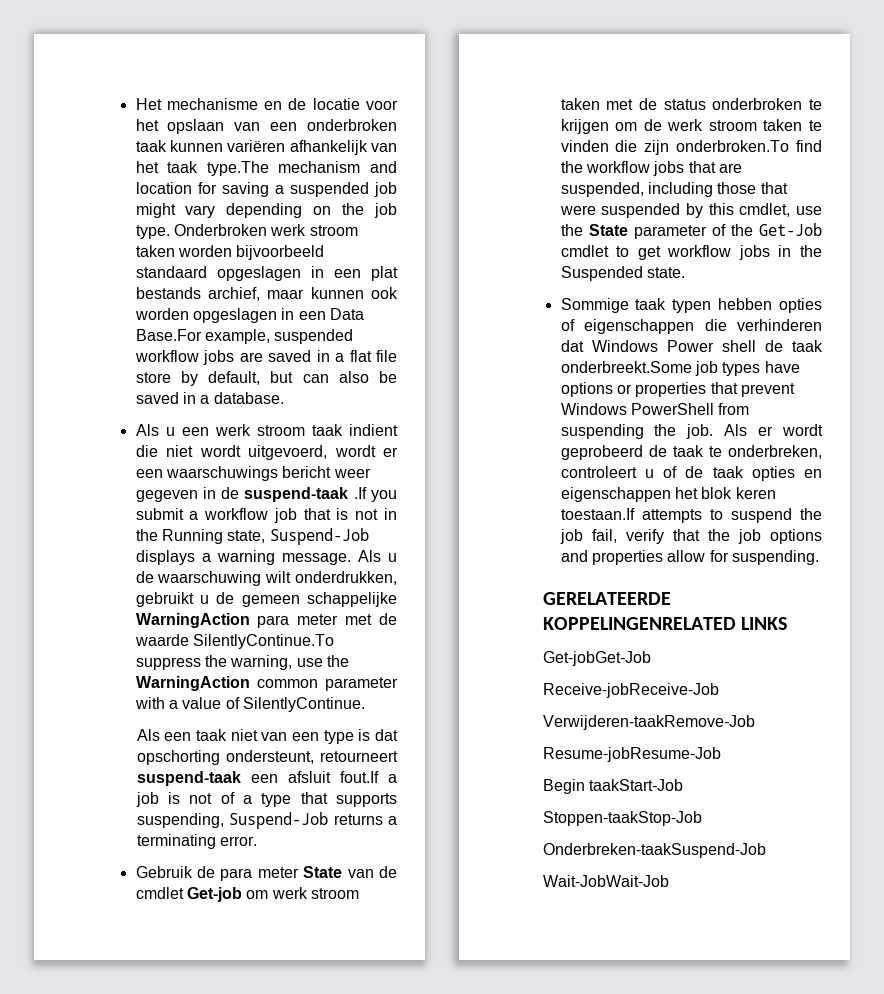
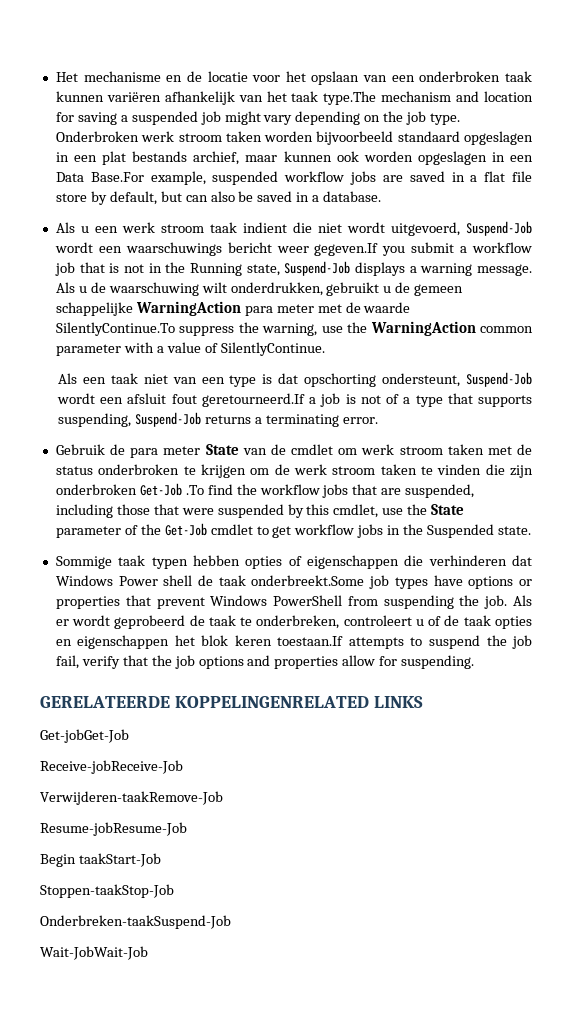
- Als u een werk stroom taak indient die niet wordt uitgevoerd, wordt er een waarschuwings bericht weer gegeven in de suspend-taak .If you submit a workflow job that is not in the Running state, Suspend-Job displays a warning message.
+ Als u een werk stroom taak indient die niet wordt uitgevoerd, Suspend-Job wordt een waarschuwings bericht weer gegeven.If you submit a workflow job that is not in the Running state, Suspend-Job displays a warning message.
- Als een taak niet van een type is dat opschorting ondersteunt, retourneert suspend-taak een afsluit fout.If a job is not of a type that supports suspending, Suspend-Job returns a terminating error.
+ Als een taak niet van een type is dat opschorting ondersteunt, Suspend-Job wordt een afsluit fout geretourneerd.If a job is not of a type that supports suspending, Suspend-Job returns a terminating error.
- Gebruik de para meter State van de cmdlet Get-job om werk stroom taken met de status onderbroken te krijgen om de werk stroom taken te vinden die zijn onderbroken.To find the workflow jobs that are suspended, including those that were suspended by this cmdlet, use the State parameter of the Get-Job cmdlet to get workflow jobs in the Suspended state.
+ Gebruik de para meter State van de cmdlet om werk stroom taken met de status onderbroken te krijgen om de werk stroom taken te vinden die zijn onderbroken Get-Job .To find the workflow jobs that are suspended, including those that were suspended by this cmdlet, use the State parameter of the Get-Job cmdlet to get workflow jobs in the Suspended state.

